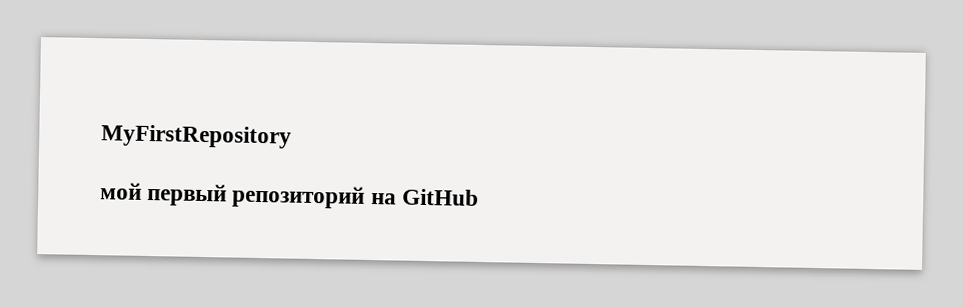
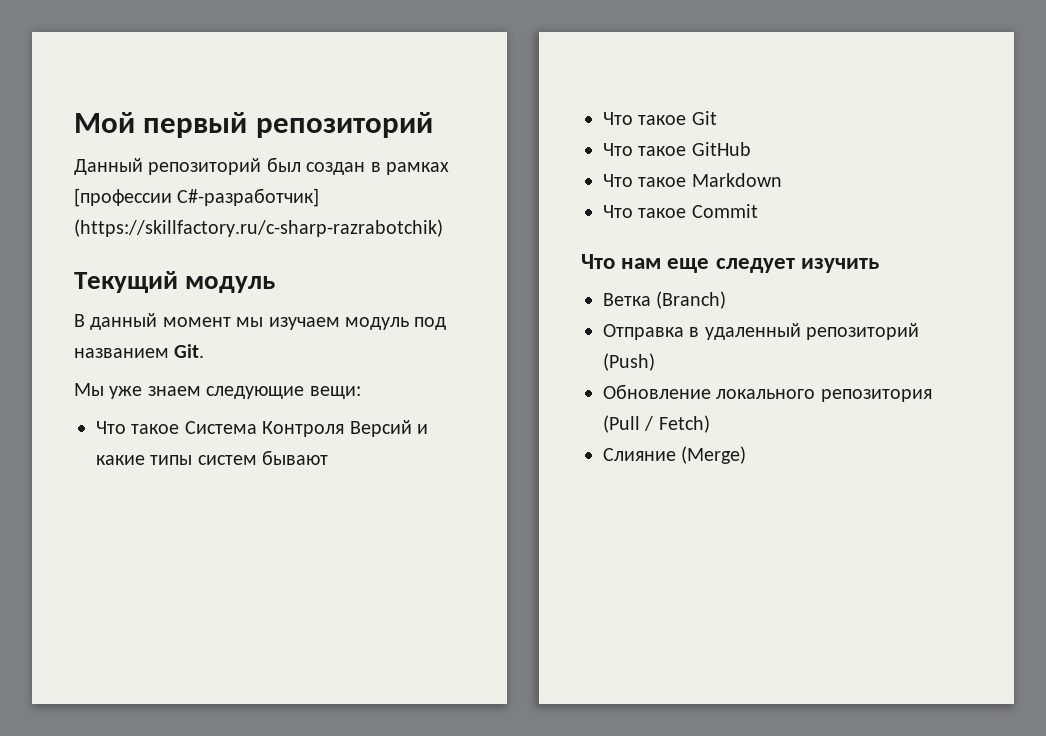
- MyFirstRepository
- мой первый репозиторий на GitHub
+ Мой первый репозиторий
+ Данный репозиторий был создан в рамках [профессии C#-разработчик] (https://skillfactory.ru/c-sharp-razrabotchik)
+ Текущий модуль
+ В данный момент мы изучаем модуль под названием Git.
+ Мы уже знаем следующие вещи:
+ Что такое Система Контроля Версий и какие типы систем бывают
+ Что такое Git
+ Что такое GitHub
+ Что такое Markdown
+ Что такое Commit
+ Что нам еще следует изучить
+ Ветка (Branch)
+ Отправка в удаленный репозиторий (Push)
+ Обновление локального репозитория (Pull / Fetch)
+ Слияние (Merge)

